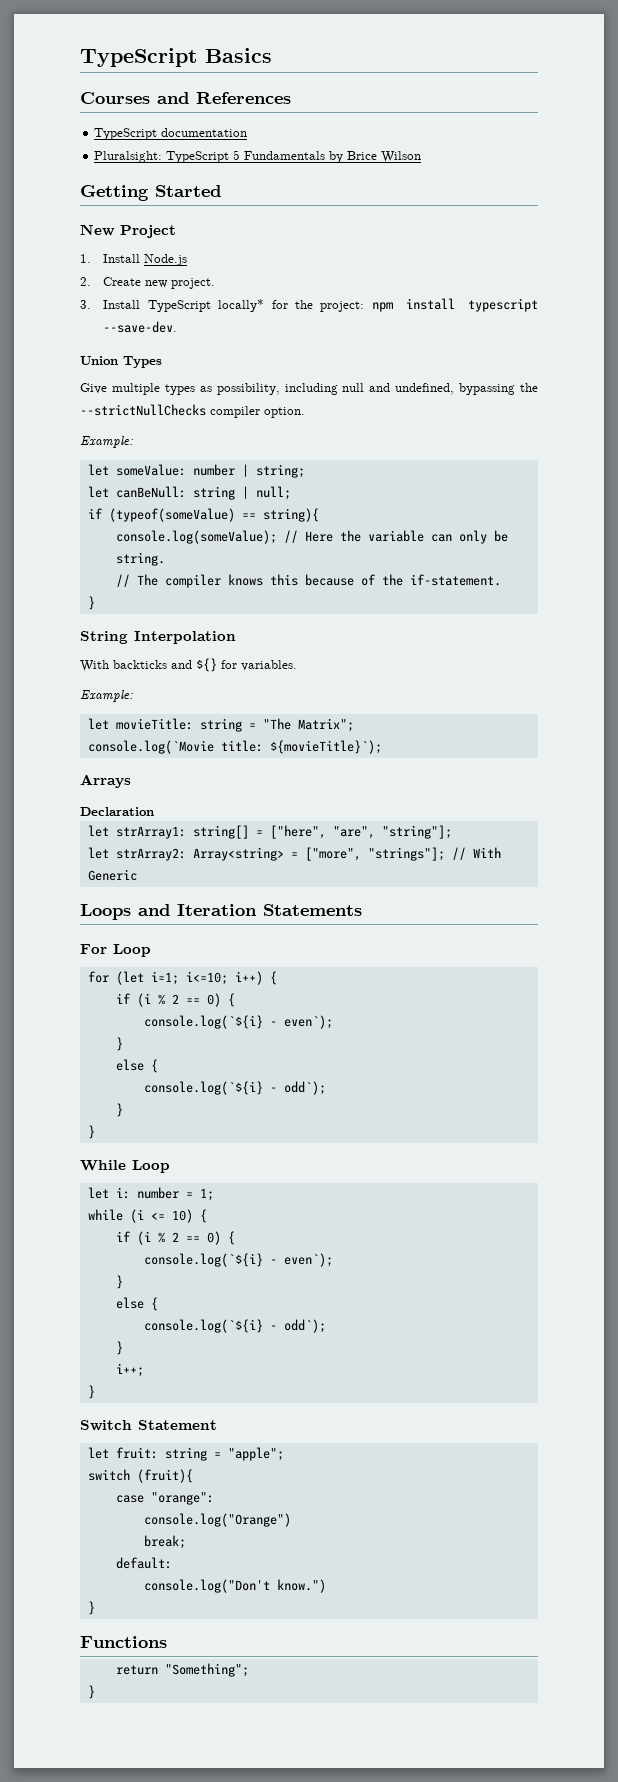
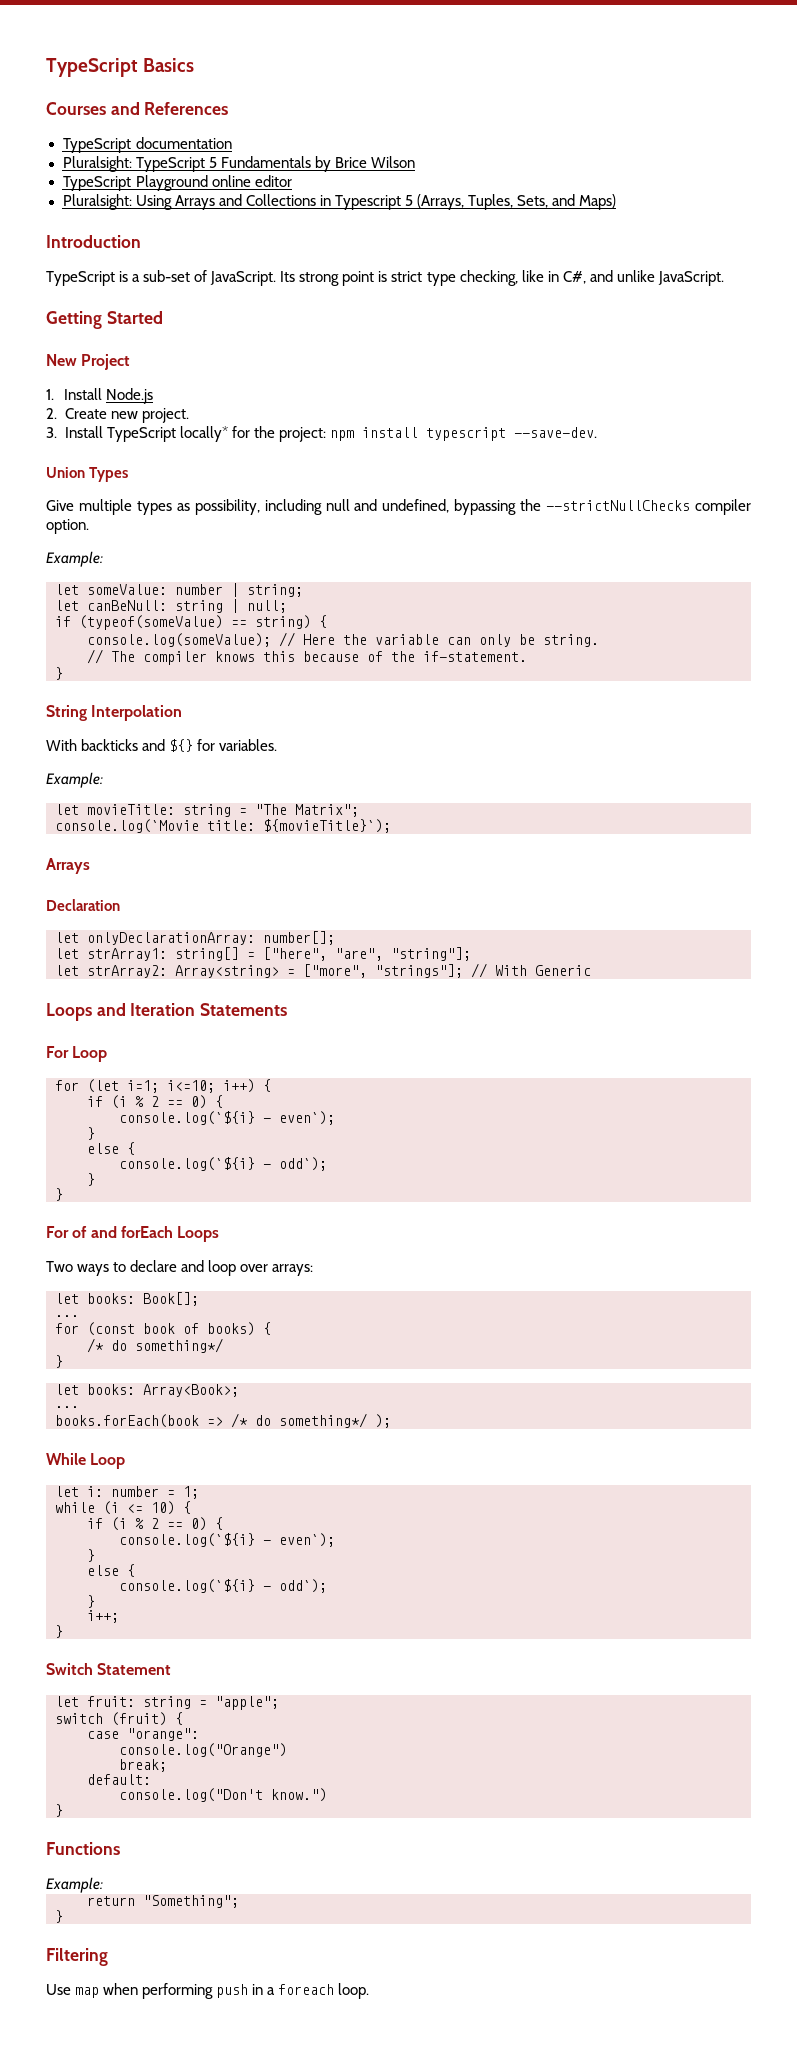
+ TypeScript Playground online editor
+ Pluralsight: Using Arrays and Collections in Typescript 5 (Arrays, Tuples, Sets, and Maps)
+ Introduction
+ TypeScript is a sub-set of JavaScript. Its strong point is strict type checking, like in C#, and unlike JavaScript.
- if (typeof(someValue) == string){
+ if (typeof(someValue) == string) {
+ let onlyDeclarationArray: number[];
+ For of and forEach Loops
+ Two ways to declare and loop over arrays:
+ let books: Book[];
+ ...
+ for (const book of books) {
+ /* do something*/
+ }
+ let books: Array<Book>;
+ ...
+ books.forEach(book => /* do something*/ );
- switch (fruit){
+ switch (fruit) {
  Functions
+ Example:
+ Filtering
+ Use map when performing push in a foreach loop.

